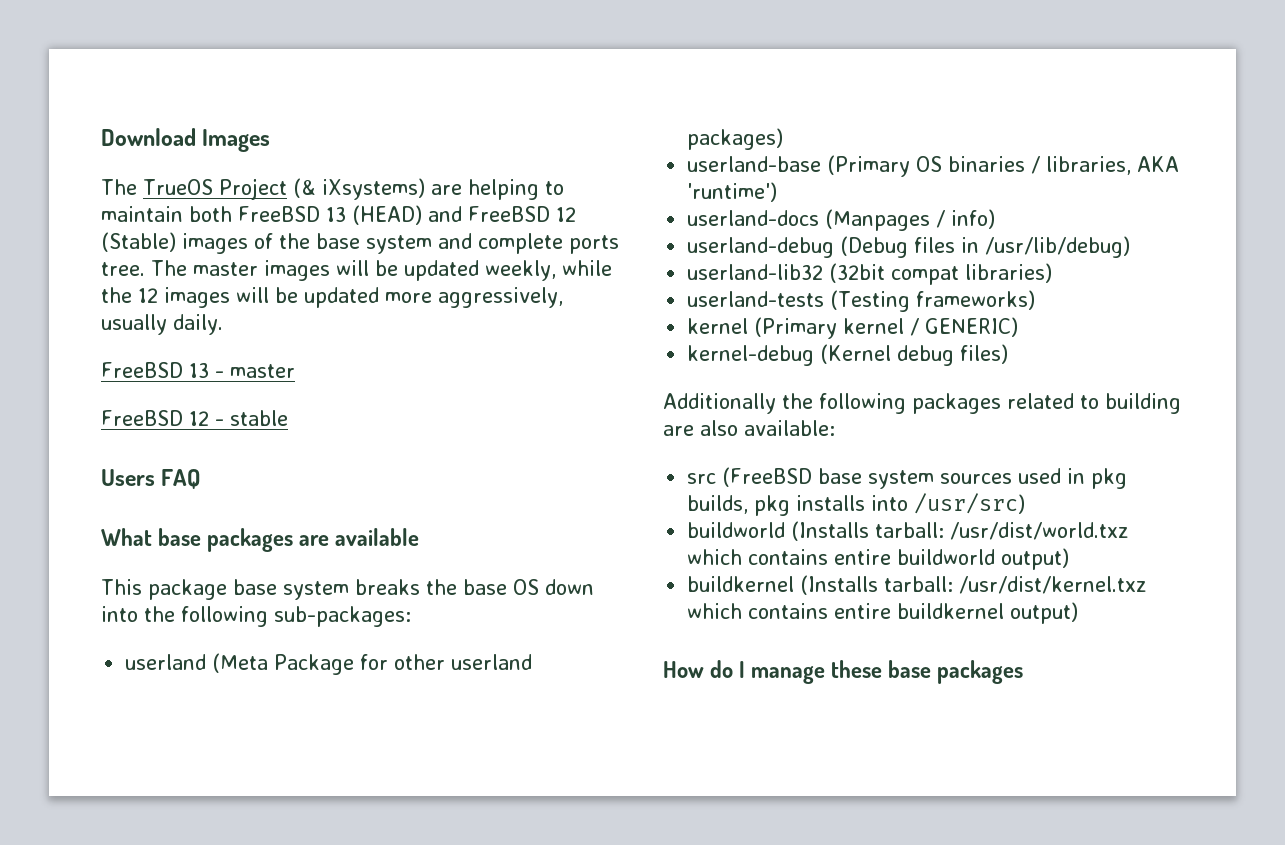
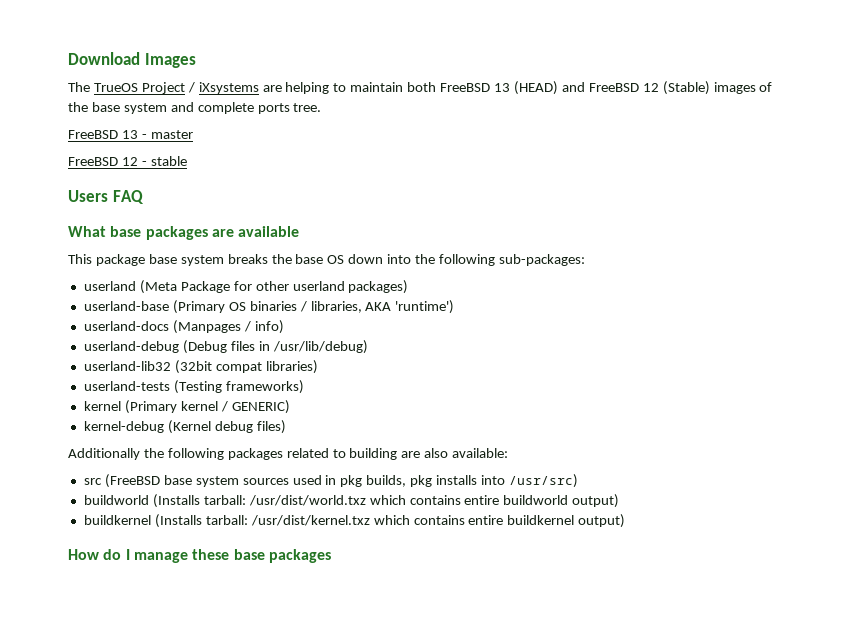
- The TrueOS Project (& iXsystems) are helping to maintain both FreeBSD 13 (HEAD) and FreeBSD 12 (Stable) images of the base system and complete ports tree. The master images will be updated weekly, while the 12 images will be updated more aggressively, usually daily.
+ The TrueOS Project / iXsystems are helping to maintain both FreeBSD 13 (HEAD) and FreeBSD 12 (Stable) images of the base system and complete ports tree.

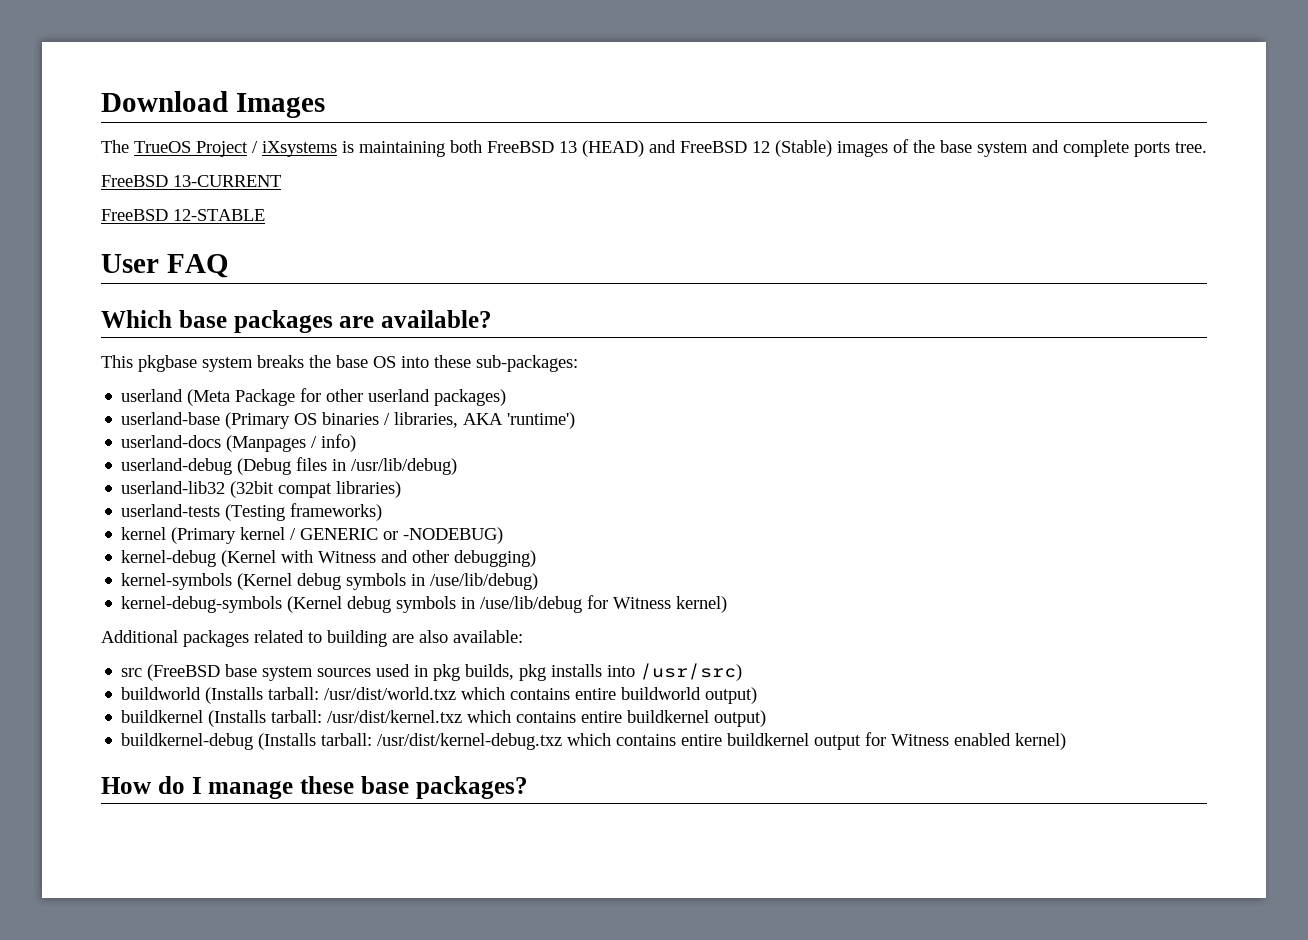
- The TrueOS Project / iXsystems are helping to maintain both FreeBSD 13 (HEAD) and FreeBSD 12 (Stable) images of the base system and complete ports tree.
+ The TrueOS Project / iXsystems is maintaining both FreeBSD 13 (HEAD) and FreeBSD 12 (Stable) images of the base system and complete ports tree.
- FreeBSD 13 - master
- FreeBSD 12 - stable
- Users FAQ
+ FreeBSD 13-CURRENT
+ FreeBSD 12-STABLE
+ User FAQ
- What base packages are available
+ Which base packages are available?
- This package base system breaks the base OS down into the following sub-packages:
+ This pkgbase system breaks the base OS into these sub-packages:
- kernel (Primary kernel / GENERIC)
+ kernel (Primary kernel / GENERIC or -NODEBUG)
- kernel-debug (Kernel debug files)
- Additionally the following packages related to building are also available:
+ kernel-debug (Kernel with Witness and other debugging)
+ kernel-symbols (Kernel debug symbols in /use/lib/debug)
+ kernel-debug-symbols (Kernel debug symbols in /use/lib/debug for Witness kernel)
+ Additional packages related to building are also available:
+ buildkernel-debug (Installs tarball: /usr/dist/kernel-debug.txz which contains entire buildkernel output for Witness enabled kernel)
- How do I manage these base packages
+ How do I manage these base packages?

